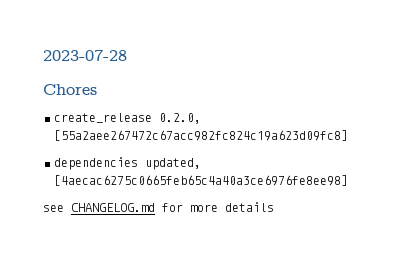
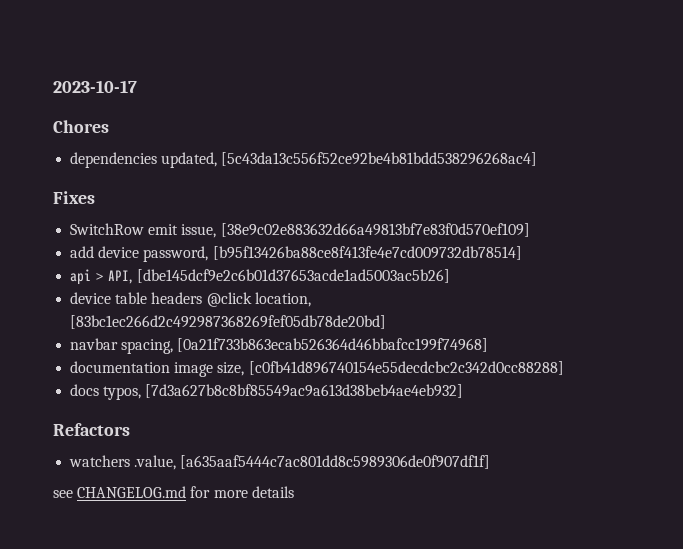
- 2023-07-28
+ 2023-10-17
- create_release 0.2.0, [55a2aee267472c67acc982fc824c19a623d09fc8]
- dependencies updated, [4aecac6275c0665feb65c4a40a3ce6976fe8ee98]
+ dependencies updated, [5c43da13c556f52ce92be4b81bdd538296268ac4]
+ Fixes
+ SwitchRow emit issue, [38e9c02e883632d66a49813bf7e83f0d570ef109]
+ add device password, [b95f13426ba88ce8f413fe4e7cd009732db78514]
+ api > API, [dbe145dcf9e2c6b01d37653acde1ad5003ac5b26]
+ device table headers @click location, [83bc1ec266d2c492987368269fef05db78de20bd]
+ navbar spacing, [0a21f733b863ecab526364d46bbafcc199f74968]
+ documentation image size, [c0fb41d896740154e55decdcbc2c342d0cc88288]
+ docs typos, [7d3a627b8c8bf85549ac9a613d38beb4ae4eb932]
+ Refactors
+ watchers .value, [a635aaf5444c7ac801dd8c5989306de0f907df1f]

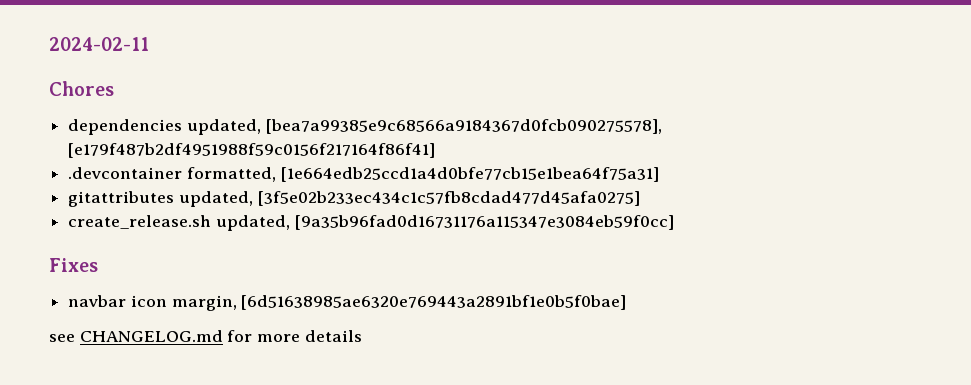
- 2023-10-17
+ 2024-02-11
- dependencies updated, [5c43da13c556f52ce92be4b81bdd538296268ac4]
+ dependencies updated, [bea7a99385e9c68566a9184367d0fcb090275578], [e179f487b2df4951988f59c0156f217164f86f41]
+ .devcontainer formatted, [1e664edb25ccd1a4d0bfe77cb15e1bea64f75a31]
+ gitattributes updated, [3f5e02b233ec434c1c57fb8cdad477d45afa0275]
+ create_release.sh updated, [9a35b96fad0d16731176a115347e3084eb59f0cc]
  Fixes
- SwitchRow emit issue, [38e9c02e883632d66a49813bf7e83f0d570ef109]
- add device password, [b95f13426ba88ce8f413fe4e7cd009732db78514]
- api > API, [dbe145dcf9e2c6b01d37653acde1ad5003ac5b26]
- device table headers @click location, [83bc1ec266d2c492987368269fef05db78de20bd]
- navbar spacing, [0a21f733b863ecab526364d46bbafcc199f74968]
- documentation image size, [c0fb41d896740154e55decdcbc2c342d0cc88288]
- docs typos, [7d3a627b8c8bf85549ac9a613d38beb4ae4eb932]
- Refactors
- watchers .value, [a635aaf5444c7ac801dd8c5989306de0f907df1f]
+ navbar icon margin, [6d51638985ae6320e769443a2891bf1e0b5f0bae]

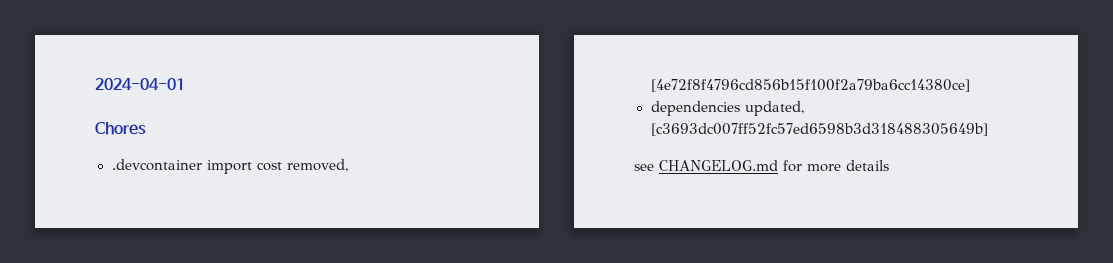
- 2024-02-11
+ 2024-04-01
- dependencies updated, [bea7a99385e9c68566a9184367d0fcb090275578], [e179f487b2df4951988f59c0156f217164f86f41]
- .devcontainer formatted, [1e664edb25ccd1a4d0bfe77cb15e1bea64f75a31]
- gitattributes updated, [3f5e02b233ec434c1c57fb8cdad477d45afa0275]
- create_release.sh updated, [9a35b96fad0d16731176a115347e3084eb59f0cc]
- Fixes
- navbar icon margin, [6d51638985ae6320e769443a2891bf1e0b5f0bae]
+ .devcontainer import cost removed, [4e72f8f4796cd856b15f100f2a79ba6cc14380ce]
+ dependencies updated, [c3693dc007ff52fc57ed6598b3d318488305649b]

